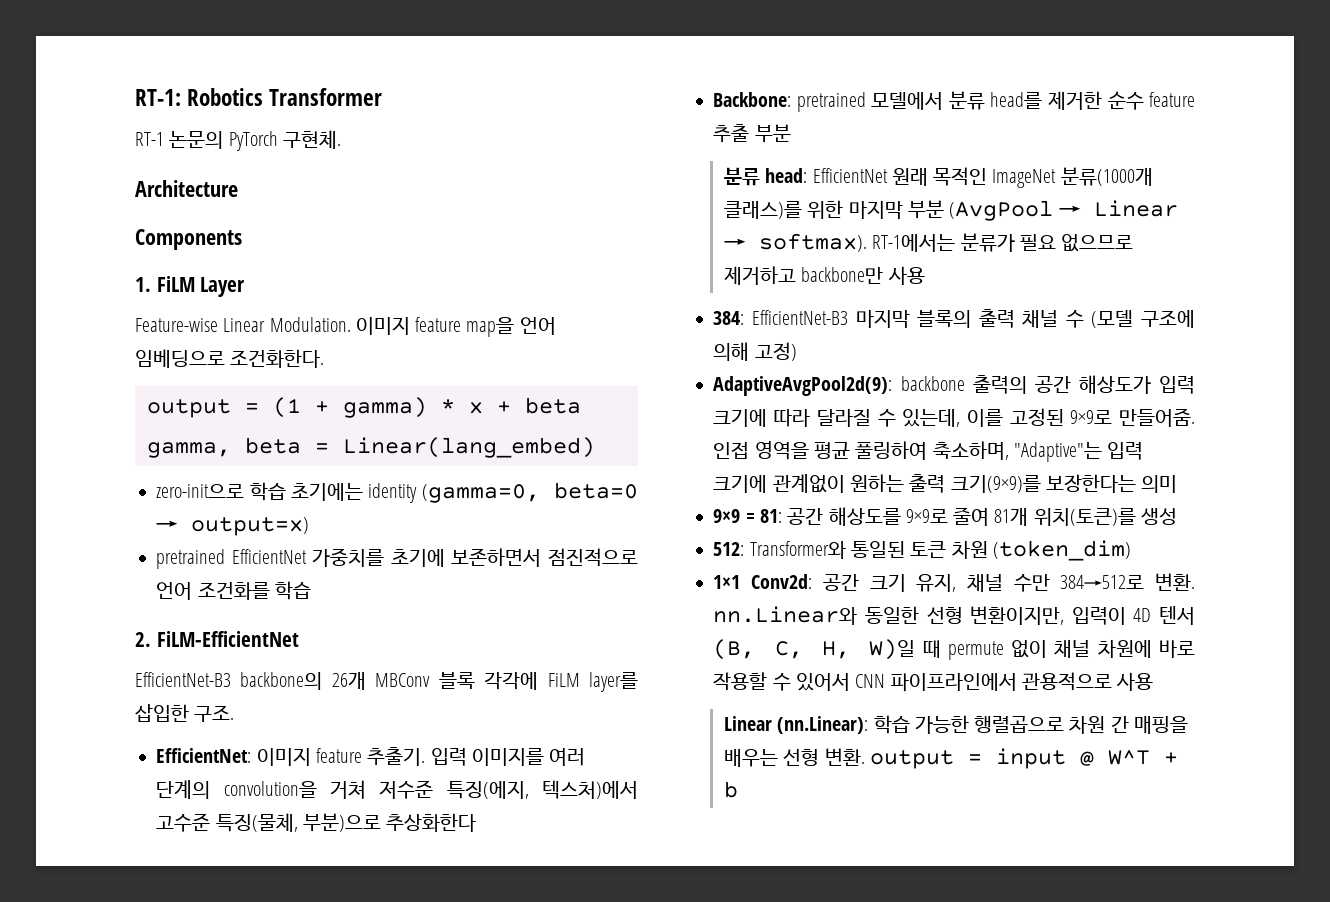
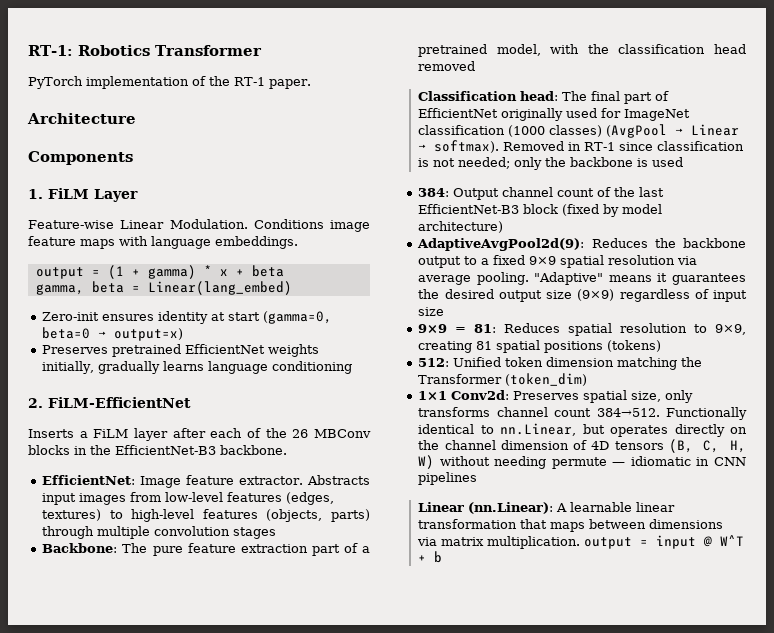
- RT-1 논문의 PyTorch 구현체.
+ PyTorch implementation of the RT-1 paper.
- 이미지 feature map을 언어 임베딩으로 조건화한다.
+ Conditions image feature maps with language embeddings.
- zero-init으로 학습 초기에는 identity (gamma=0, beta=0 → output=x)
+ Zero-init ensures identity at start (gamma=0, beta=0 → output=x)
- pretrained EfficientNet 가중치를 초기에 보존하면서 점진적으로 언어 조건화를 학습
+ Preserves pretrained EfficientNet weights initially, gradually learns language conditioning
  2. FiLM-EfficientNet
- EfficientNet-B3 backbone의 26개 MBConv 블록 각각에 FiLM layer를 삽입한 구조.
- EfficientNet: 이미지 feature 추출기. 입력 이미지를 여러 단계의 convolution을 거쳐 저수준 특징(에지, 텍스처)에서 고수준 특징(물체, 부분)으로 추상화한다
- Backbone: pretrained 모델에서 분류 head를 제거한 순수 feature 추출 부분
- 분류 head: EfficientNet 원래 목적인 ImageNet 분류(1000개 클래스)를 위한 마지막 부분 (AvgPool → Linear → softmax).
+ Inserts a FiLM layer after each of the 26 MBConv blocks in the EfficientNet-B3 backbone.
+ EfficientNet: Image feature extractor. Abstracts input images from low-level features (edges, textures) to high-level features (objects, parts) through multiple convolution stages
+ Backbone: The pure feature extraction part of a pretrained model, with the classification head removed
+ Classification head: The final part of EfficientNet originally used for ImageNet classification (1000 classes) (AvgPool → Linear → softmax).
- RT-1에서는 분류가 필요 없으므로 제거하고 backbone만 사용
- 384: EfficientNet-B3 마지막 블록의 출력 채널 수 (모델 구조에 의해 고정)
- AdaptiveAvgPool2d(9): backbone 출력의 공간 해상도가 입력 크기에 따라 달라질 수 있는데, 이를 고정된 9×9로 만들어줌. 인접 영역을 평균 풀링하여 축소하며, "Adaptive"는 입력 크기에 관계없이 원하는 출력 크기(9×9)를 보장한다는 의미
- 9×9 = 81: 공간 해상도를 9×9로 줄여 81개 위치(토큰)를 생성
- 512: Transformer와 통일된 토큰 차원 (token_dim)
- 1×1 Conv2d: 공간 크기 유지, 채널 수만 384→512로 변환. nn.Linear와 동일한 선형 변환이지만, 입력이 4D 텐서 (B, C, H, W)일 때 permute 없이 채널 차원에 바로 작용할 수 있어서 CNN 파이프라인에서 관용적으로 사용
- Linear (nn.Linear): 학습 가능한 행렬곱으로 차원 간 매핑을 배우는 선형 변환. output = input @ W^T + b
+ Removed in RT-1 since classification is not needed; only the backbone is used
+ 384: Output channel count of the last EfficientNet-B3 block (fixed by model architecture)
+ AdaptiveAvgPool2d(9): Reduces the backbone output to a fixed 9×9 spatial resolution via average pooling. "Adaptive" means it guarantees the desired output size (9×9) regardless of input size
+ 9×9 = 81: Reduces spatial resolution to 9×9, creating 81 spatial positions (tokens)
+ 512: Unified token dimension matching the Transformer (token_dim)
+ 1×1 Conv2d: Preserves spatial size, only transforms channel count 384→512. Functionally identical to nn.Linear, but operates directly on the channel dimension of 4D tensors (B, C, H, W) without needing permute — idiomatic in CNN pipelines
+ Linear (nn.Linear): A learnable linear transformation that maps between dimensions via matrix multiplication. output = input @ W^T + b

